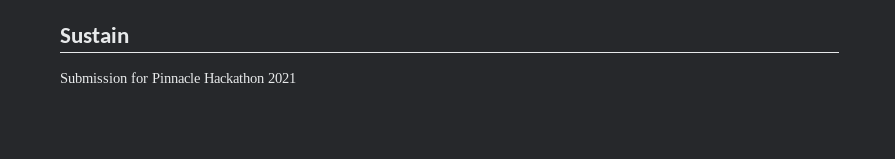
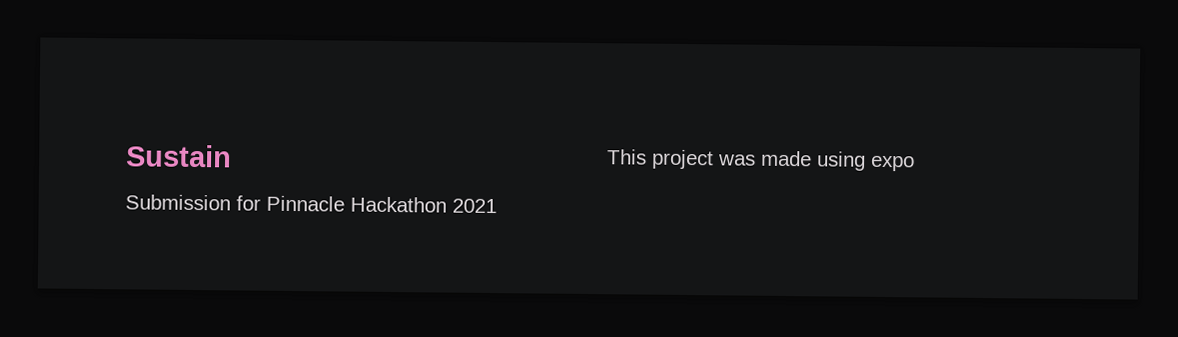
+ This project was made using expo

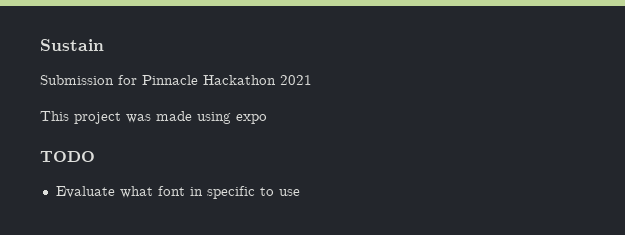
+ TODO
+ Evaluate what font in specific to use

